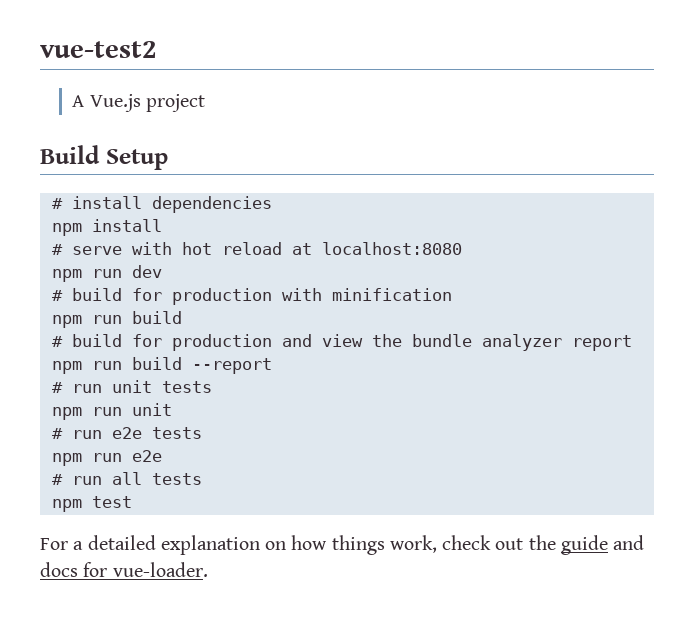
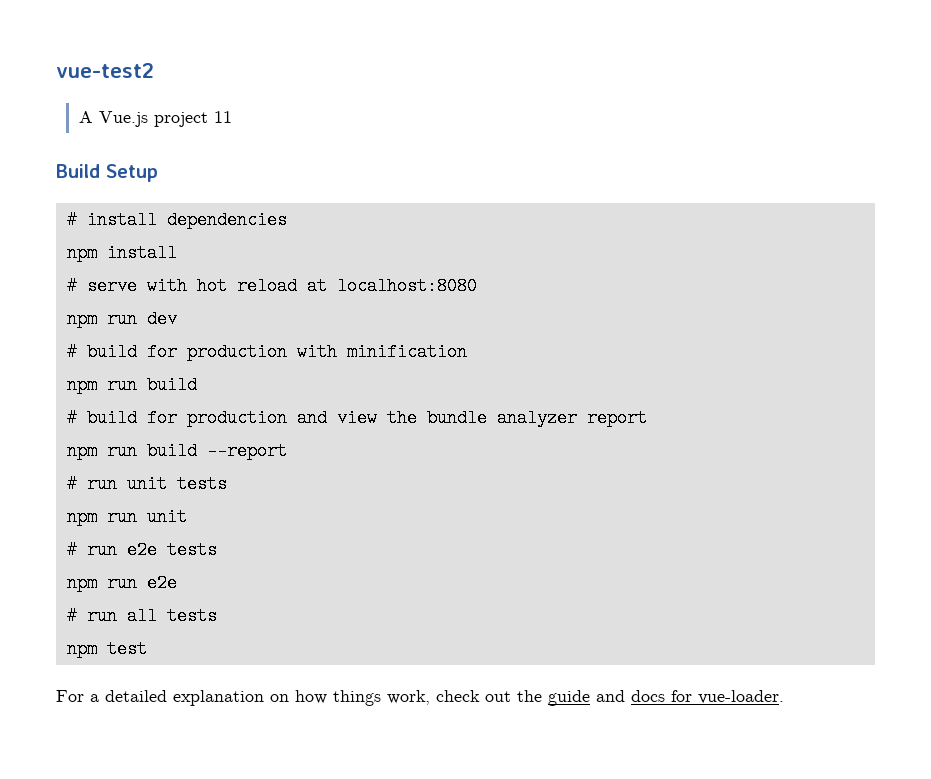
- A Vue.js project
+ A Vue.js project 11

